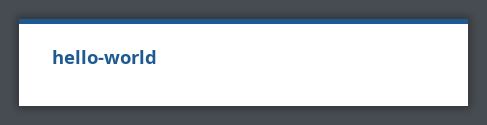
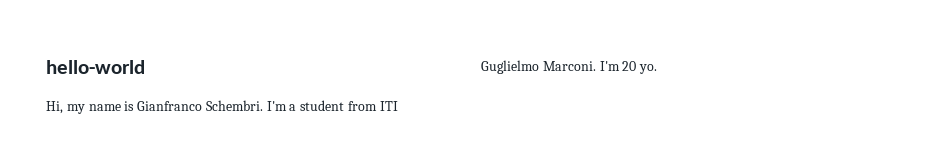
+ Hi, my name is Gianfranco Schembri. I'm a student from ITI Guglielmo Marconi. I'm 20 yo.

